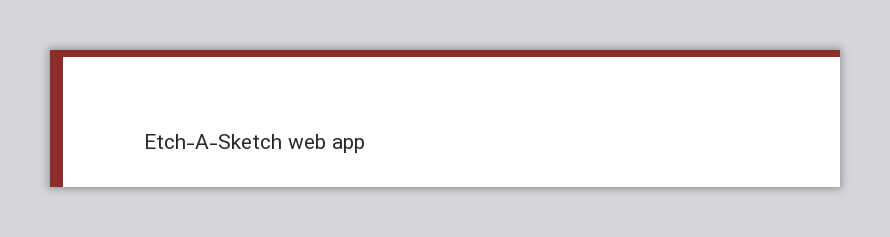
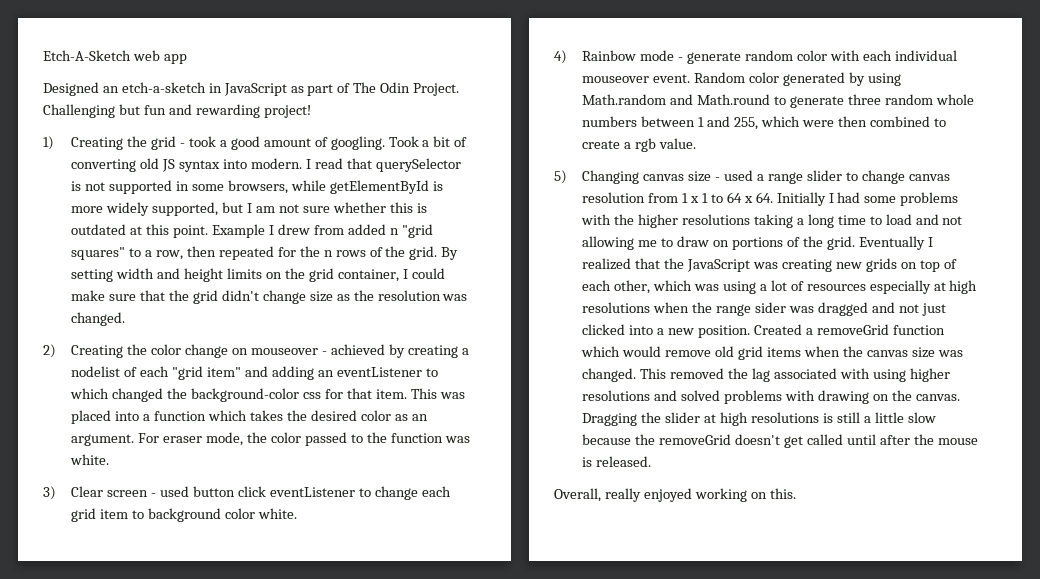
+ Designed an etch-a-sketch in JavaScript as part of The Odin Project. Challenging but fun and rewarding project!
+ 1) Creating the grid - took a good amount of googling. Took a bit of converting old JS syntax into modern. I read that querySelector is not supported in some browsers, while getElementById is more widely supported, but I am not sure whether this is outdated at this point. Example I drew from added n "grid squares" to a row, then repeated for the n rows of the grid. By setting width and height limits on the grid container, I could make sure that the grid didn't change size as the resolution was changed.
+ 2) Creating the color change on mouseover - achieved by creating a nodelist of each "grid item" and adding an eventListener to which changed the background-color css for that item. This was placed into a function which takes the desired color as an argument. For eraser mode, the color passed to the function was white.
+ 3) Clear screen - used button click eventListener to change each grid item to background color white.
+ 4) Rainbow mode - generate random color with each individual mouseover event. Random color generated by using Math.random and Math.round to generate three random whole numbers between 1 and 255, which were then combined to create a rgb value.
+ 5) Changing canvas size - used a range slider to change canvas resolution from 1 x 1 to 64 x 64. Initially I had some problems with the higher resolutions taking a long time to load and not allowing me to draw on portions of the grid. Eventually I realized that the JavaScript was creating new grids on top of each other, which was using a lot of resources especially at high resolutions when the range sider was dragged and not just clicked into a new position. Created a removeGrid function which would remove old grid items when the canvas size was changed. This removed the lag associated with using higher resolutions and solved problems with drawing on the canvas. Dragging the slider at high resolutions is still a little slow because the removeGrid doesn't get called until after the mouse is released.
+ Overall, really enjoyed working on this.

